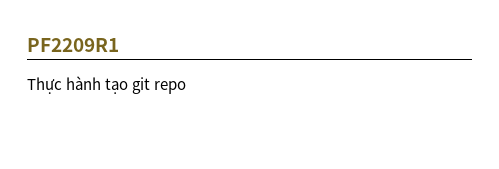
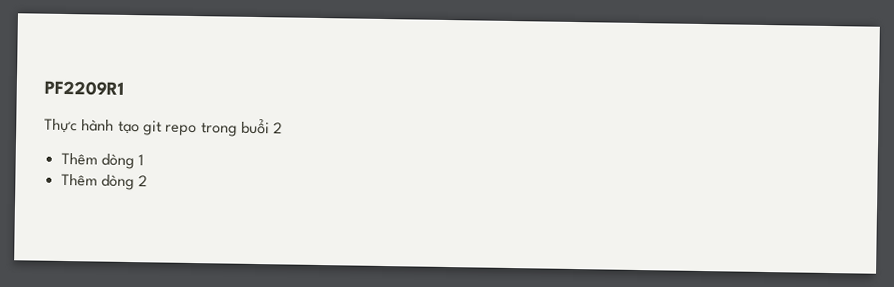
- Thực hành tạo git repo
+ Thực hành tạo git repo trong buổi 2
+ Thêm dòng 1
+ Thêm dòng 2

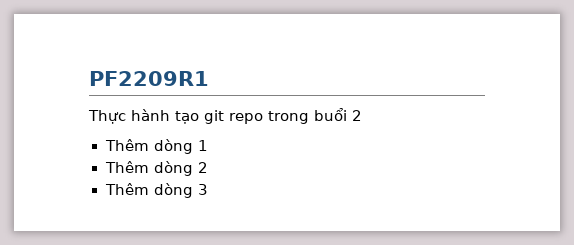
+ Thêm dòng 3

